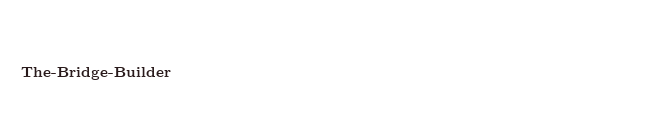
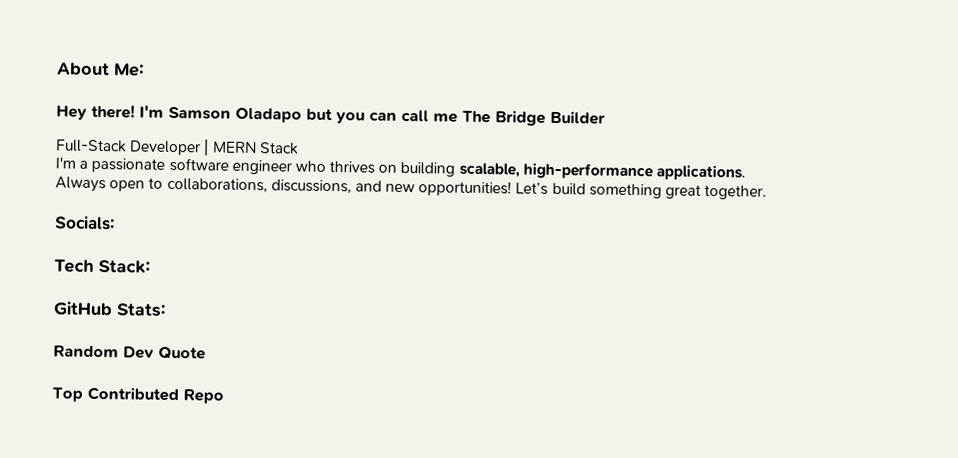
- The-Bridge-Builder
+ About Me:
+ Hey there! I'm Samson Oladapo but you can call me The Bridge Builder
+ Full-Stack Developer | MERN Stack
+ I'm a passionate software engineer who thrives on building scalable, high-performance applications.
+ Always open to collaborations, discussions, and new opportunities! Let’s build something great together.
+ Socials:
+ Tech Stack:
+ GitHub Stats:
+ Random Dev Quote
+ Top Contributed Repo

